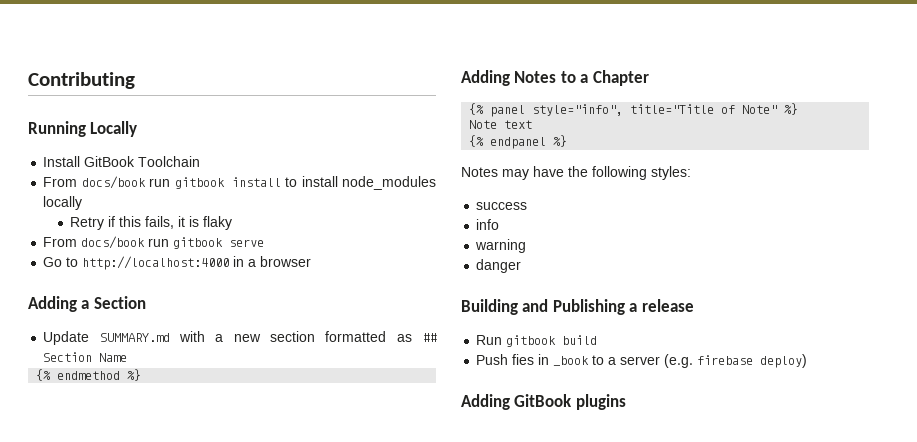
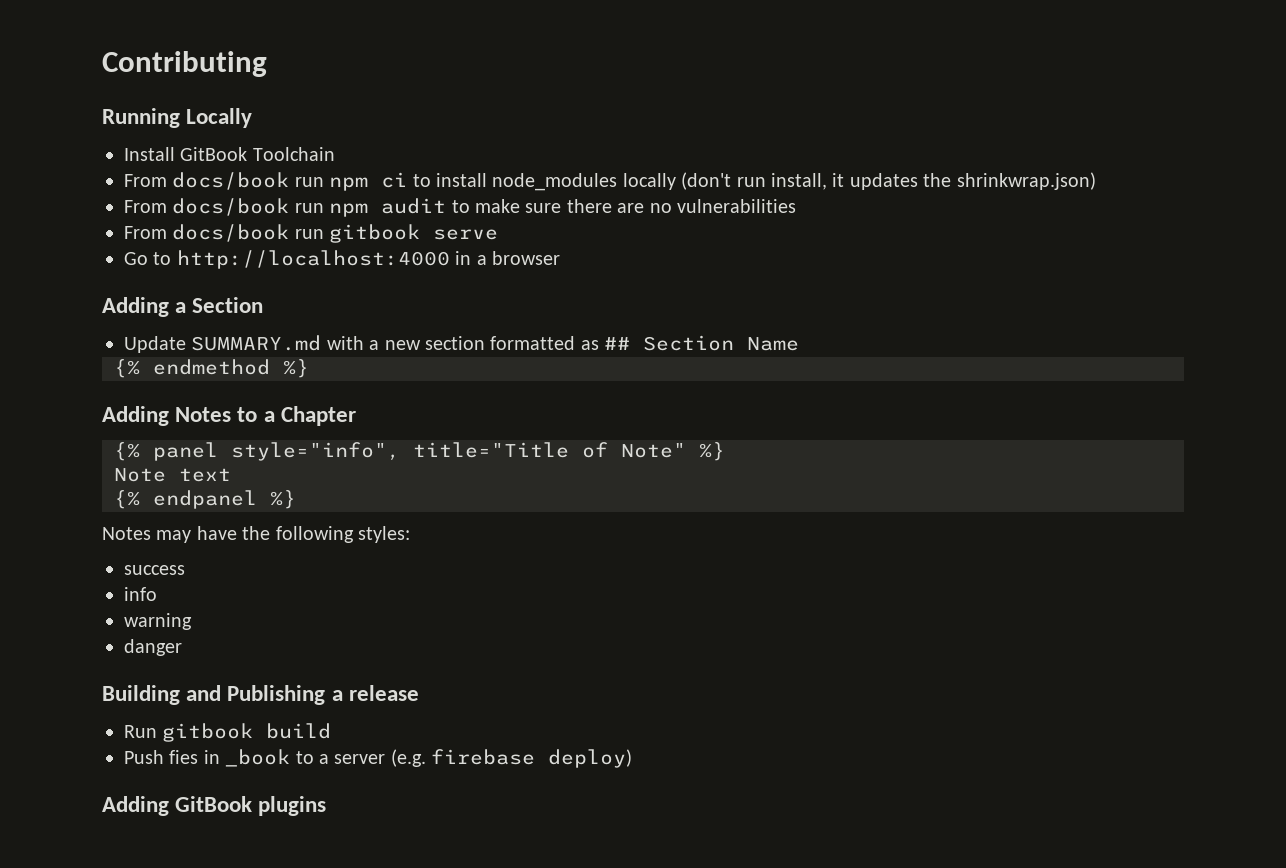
- From docs/book run gitbook install to install node_modules locally
- Retry if this fails, it is flaky
+ From docs/book run npm ci to install node_modules locally (don't run install, it updates the shrinkwrap.json)
+ From docs/book run npm audit to make sure there are no vulnerabilities

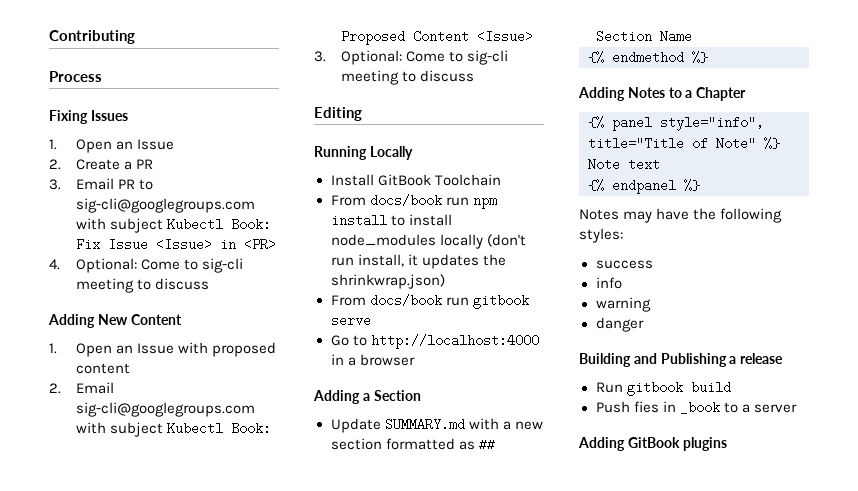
+ Process
+ Fixing Issues
+ 1. Open an Issue
+ 2. Create a PR
+ 3. Email PR to sig-cli@googlegroups.com with subject Kubectl Book: Fix Issue <Issue> in <PR>
+ 4. Optional: Come to sig-cli meeting to discuss
+ Adding New Content
+ 1. Open an Issue with proposed content
+ 2. Email sig-cli@googlegroups.com with subject Kubectl Book: Proposed Content <Issue>
+ 3. Optional: Come to sig-cli meeting to discuss
+ Editing
- From docs/book run npm ci to install node_modules locally (don't run install, it updates the shrinkwrap.json)
+ From docs/book run npm install to install node_modules locally (don't run install, it updates the shrinkwrap.json)
- From docs/book run npm audit to make sure there are no vulnerabilities
- Push fies in _book to a server (e.g. firebase deploy)
+ Push fies in _book to a server

